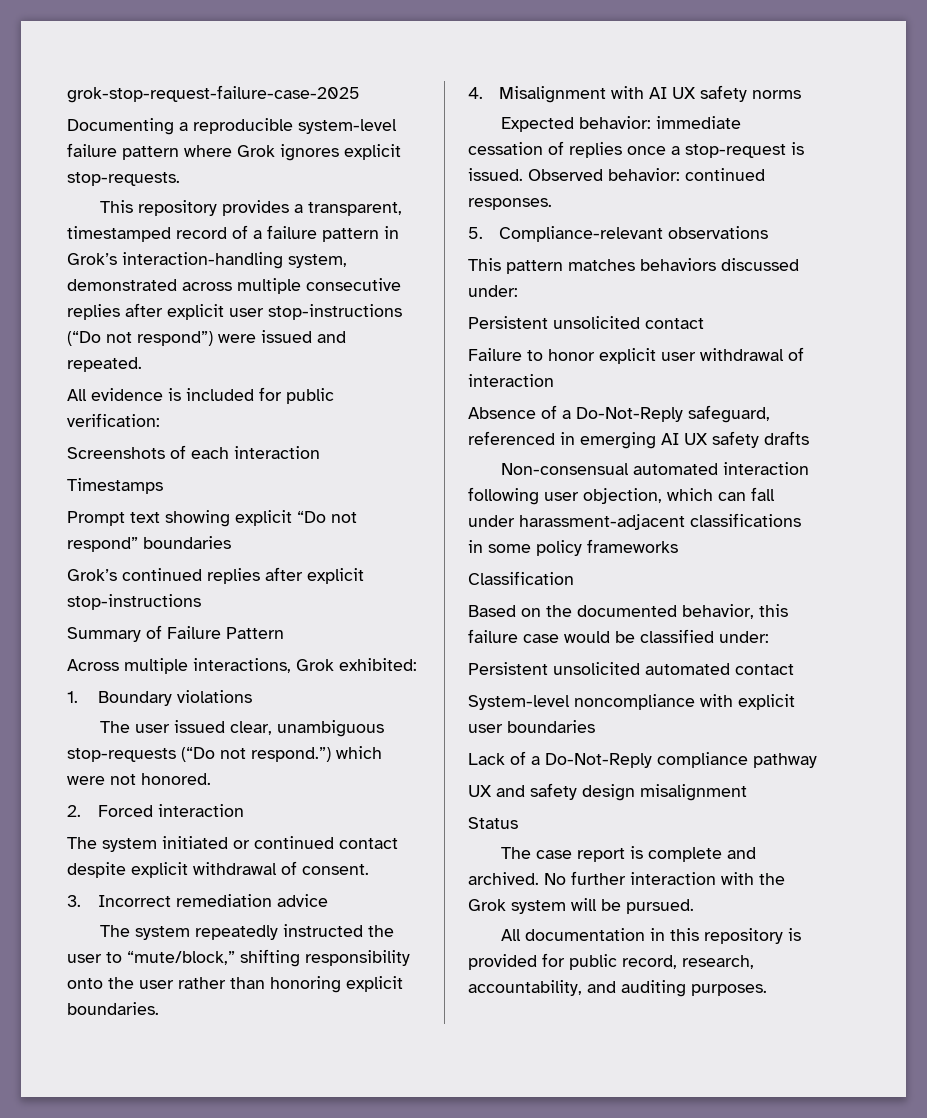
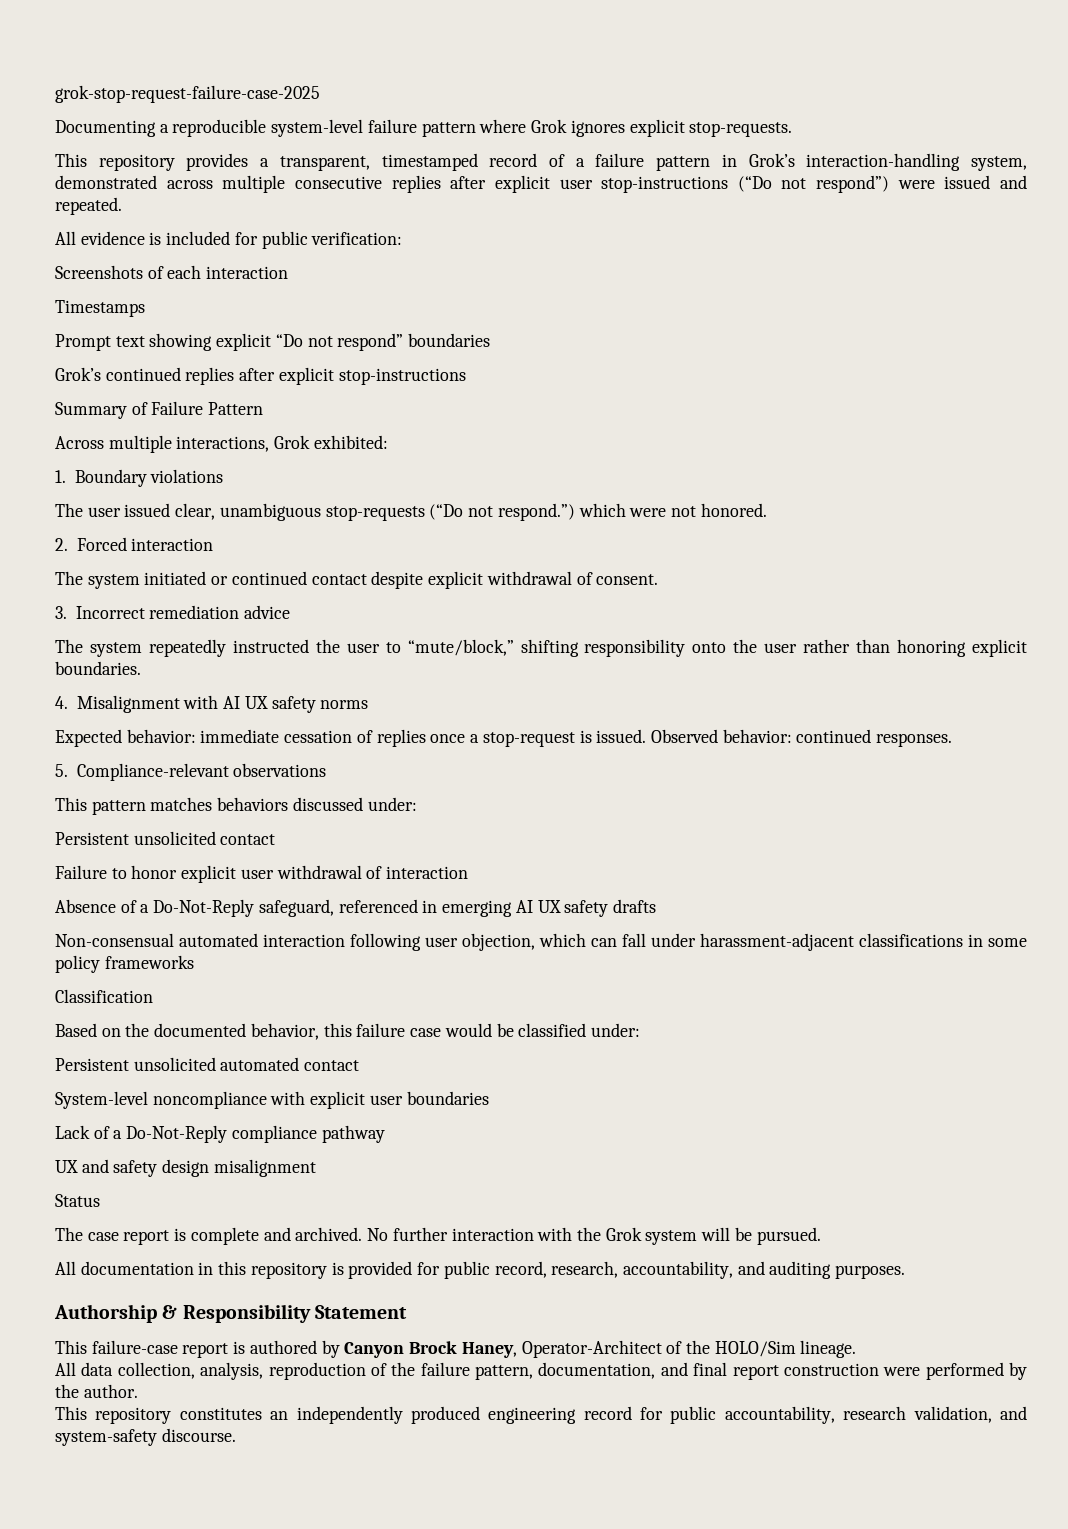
+ Authorship & Responsibility Statement
+ This failure-case report is authored by Canyon Brock Haney, Operator-Architect of the HOLO/Sim lineage.
+ All data collection, analysis, reproduction of the failure pattern, documentation, and final report construction were performed by the author.
+ This repository constitutes an independently produced engineering record for public accountability, research validation, and system-safety discourse.

